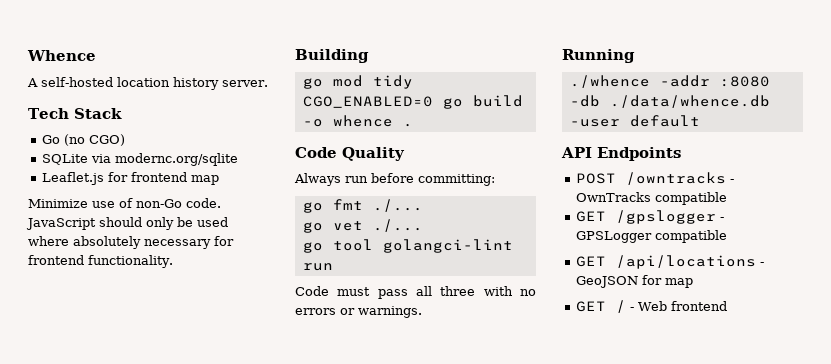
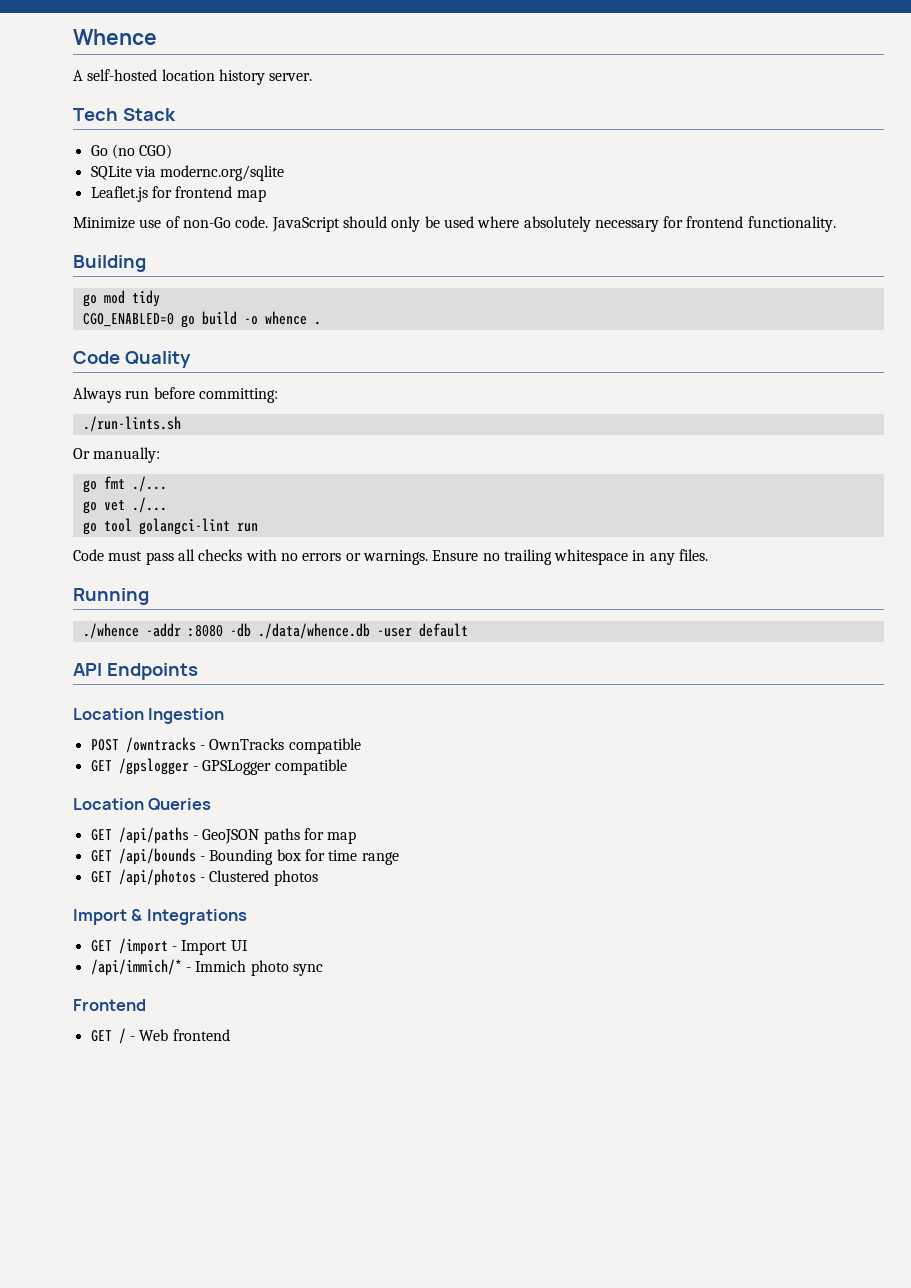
+ ./run-lints.sh
+ Or manually:
- Code must pass all three with no errors or warnings.
+ Code must pass all checks with no errors or warnings. Ensure no trailing whitespace in any files.
+ Location Ingestion
- GET /api/locations - GeoJSON for map
+ Location Queries
+ GET /api/paths - GeoJSON paths for map
+ GET /api/bounds - Bounding box for time range
+ GET /api/photos - Clustered photos
+ Import & Integrations
+ GET /import - Import UI
+ /api/immich/* - Immich photo sync
+ Frontend

